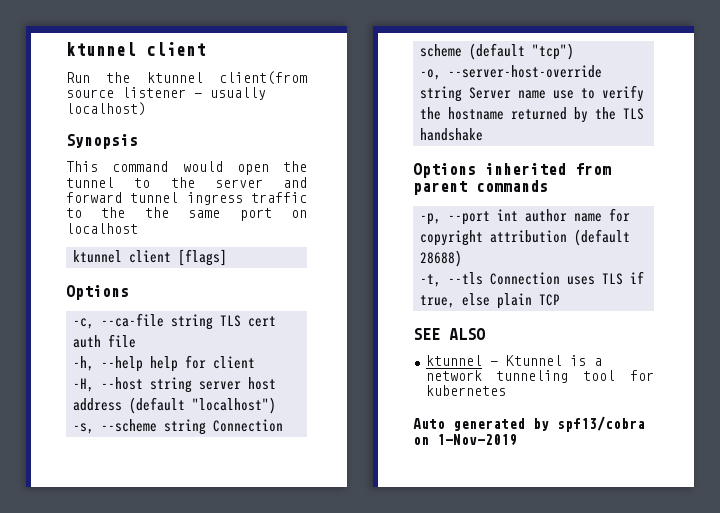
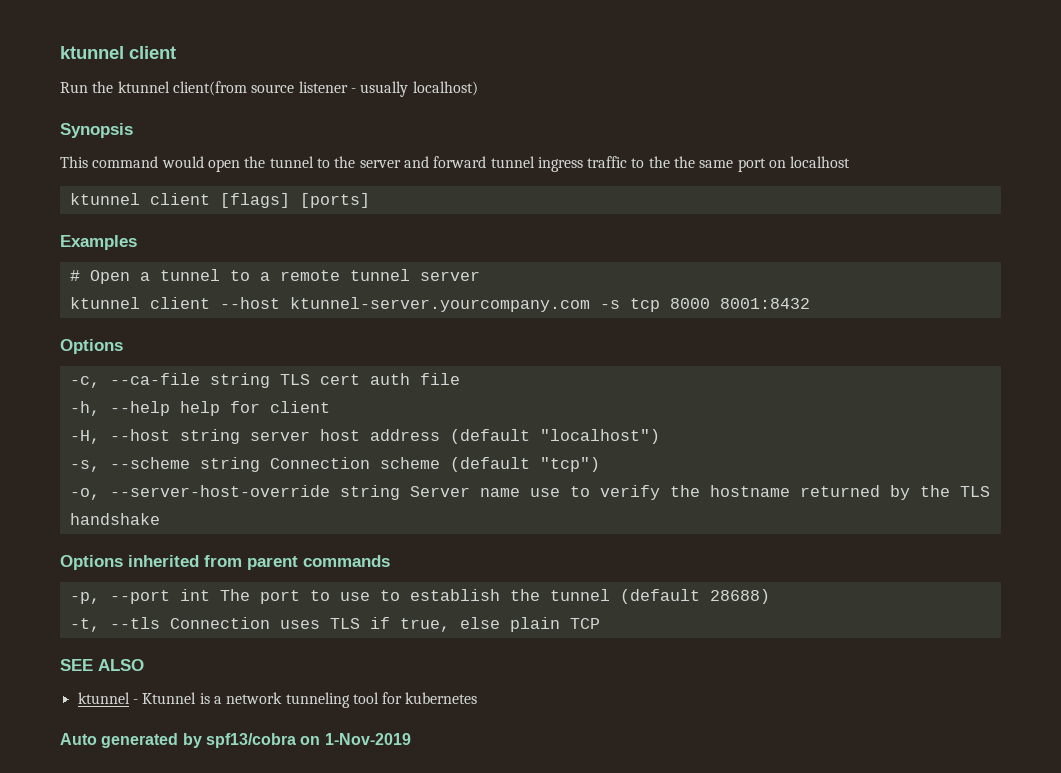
- ktunnel client [flags]
+ ktunnel client [flags] [ports]
+ Examples
+ # Open a tunnel to a remote tunnel server
+ ktunnel client --host ktunnel-server.yourcompany.com -s tcp 8000 8001:8432
- -p, --port int author name for copyright attribution (default 28688)
+ -p, --port int The port to use to establish the tunnel (default 28688)

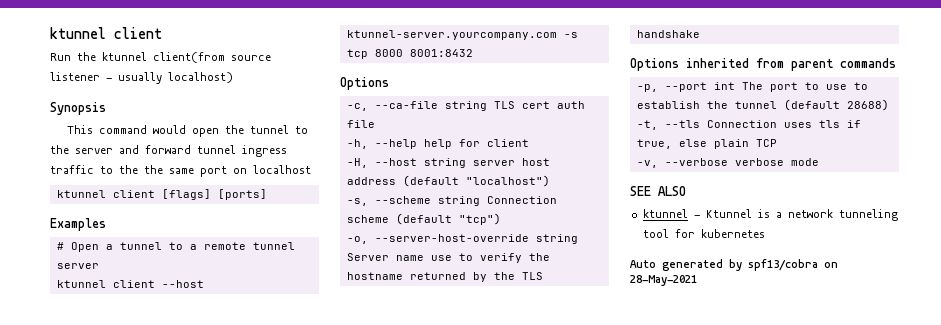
- -t, --tls Connection uses TLS if true, else plain TCP
+ -t, --tls Connection uses tls if true, else plain TCP
+ -v, --verbose verbose mode
- Auto generated by spf13/cobra on 1-Nov-2019
+ Auto generated by spf13/cobra on 28-May-2021

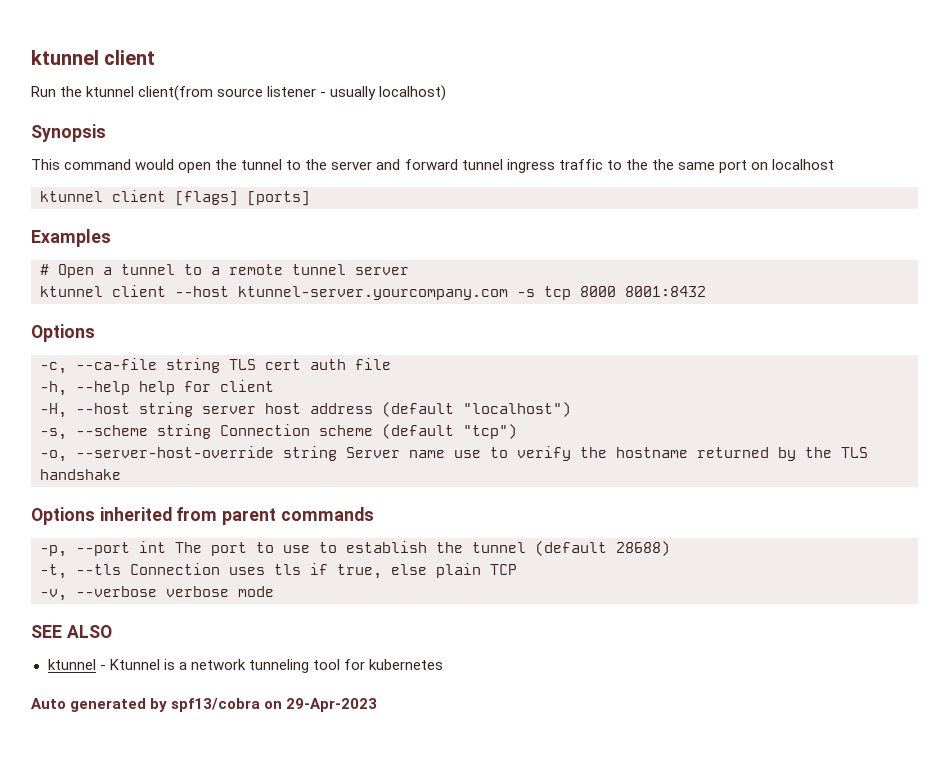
- Auto generated by spf13/cobra on 28-May-2021
+ Auto generated by spf13/cobra on 29-Apr-2023

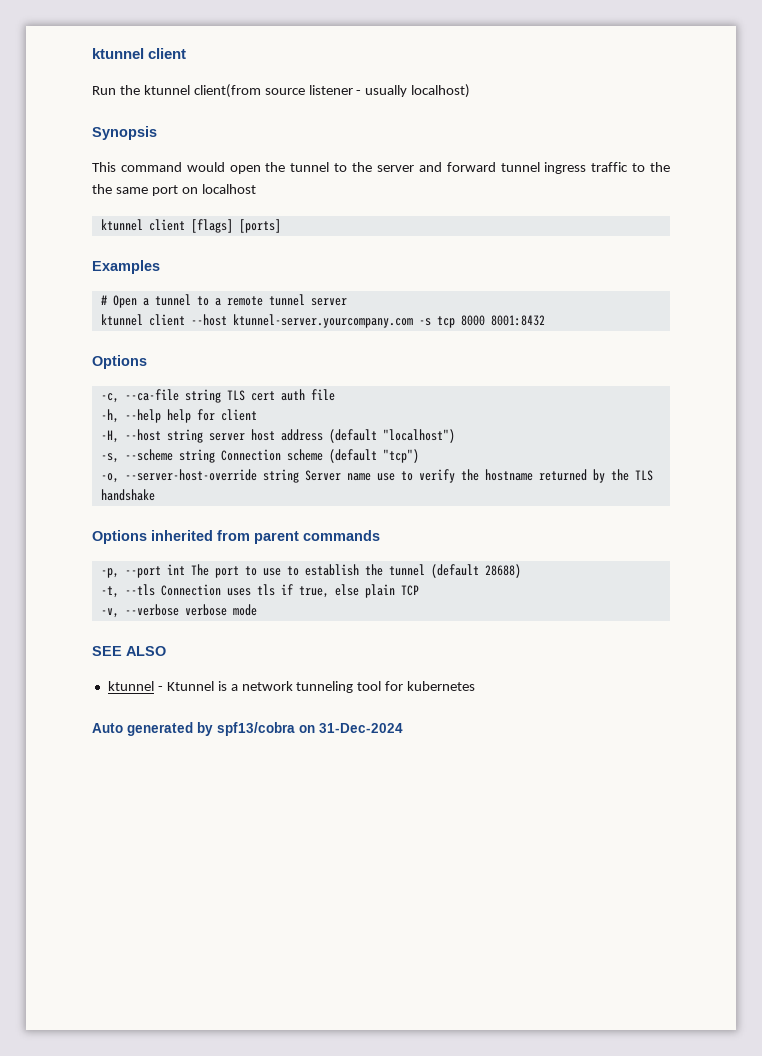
- Auto generated by spf13/cobra on 29-Apr-2023
+ Auto generated by spf13/cobra on 31-Dec-2024

